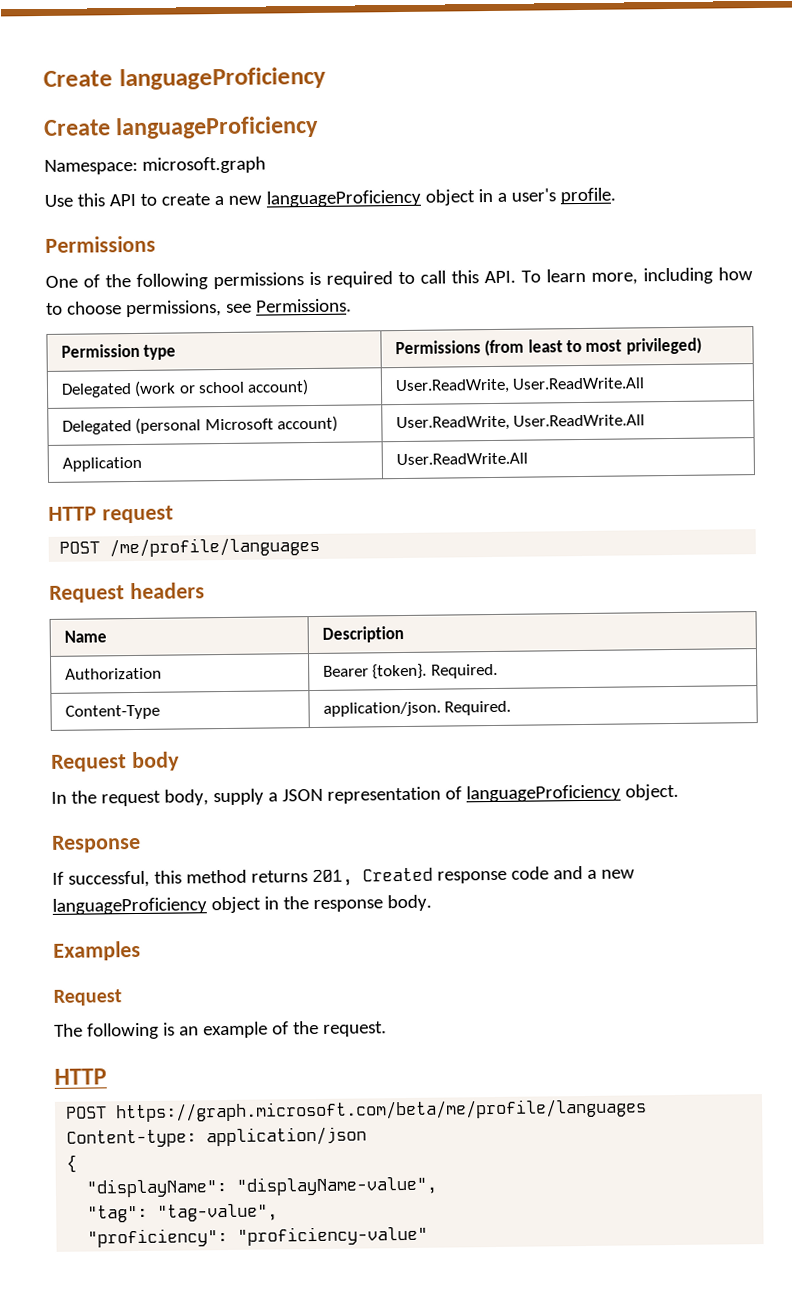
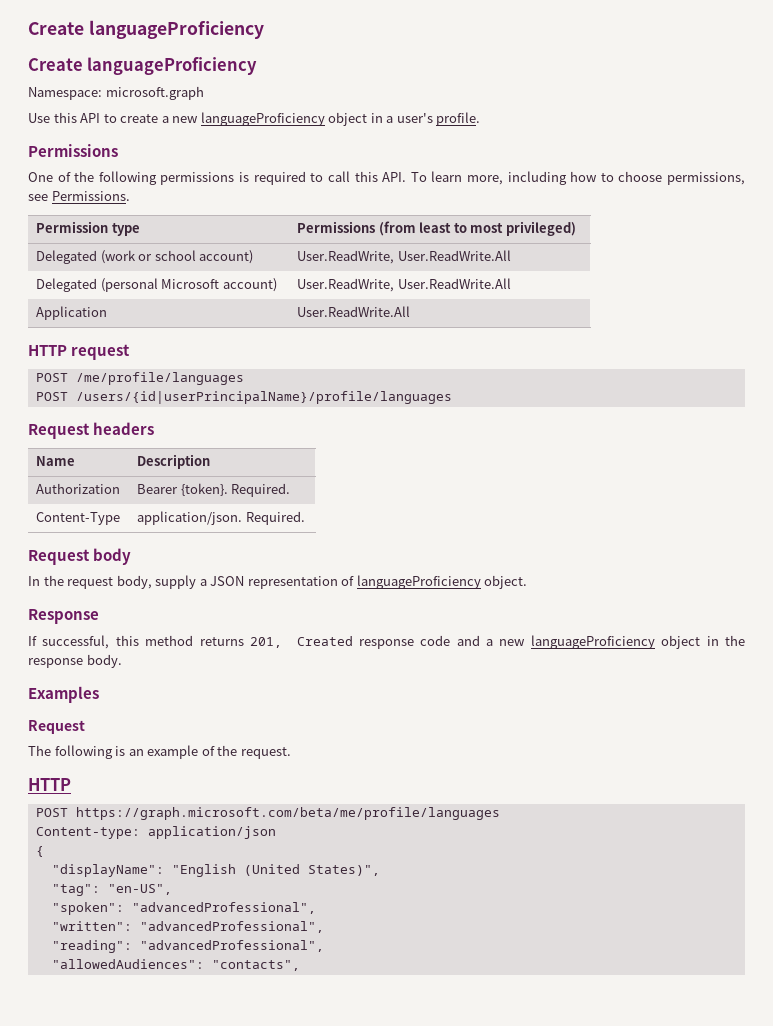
+ POST /users/{id|userPrincipalName}/profile/languages
- "displayName": "displayName-value",
- "tag": "tag-value",
- "proficiency": "proficiency-value"
+ "displayName": "English (United States)",
+ "tag": "en-US",
+ "spoken": "advancedProfessional",
+ "written": "advancedProfessional",
+ "reading": "advancedProfessional",
+ "allowedAudiences": "contacts",

